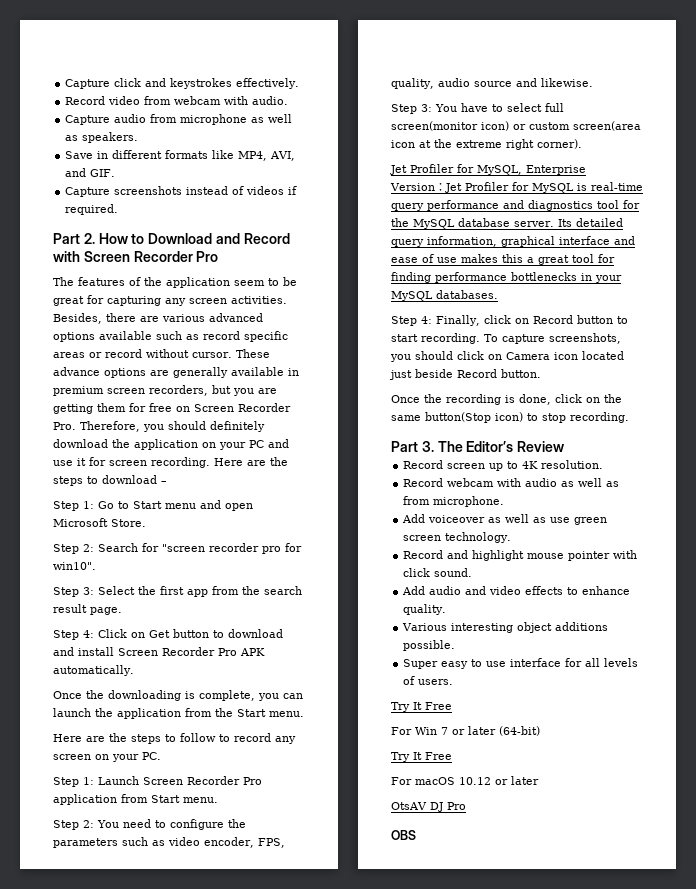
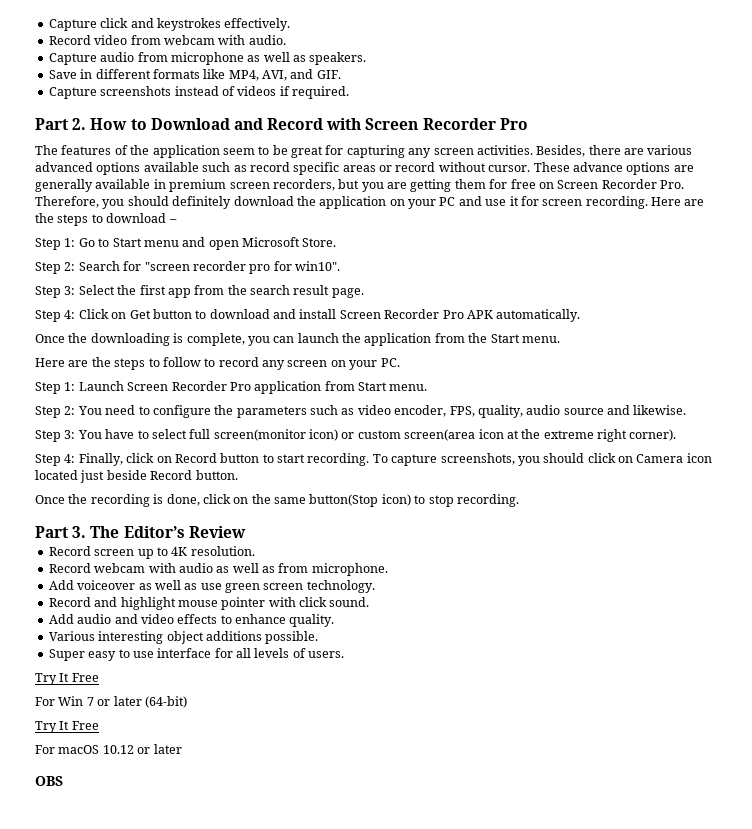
- Jet Profiler for MySQL, Enterprise Version：Jet Profiler for MySQL is real-time query performance and diagnostics tool for the MySQL database server. Its detailed query information, graphical interface and ease of use makes this a great tool for finding performance bottlenecks in your MySQL databases.
- OtsAV DJ Pro

